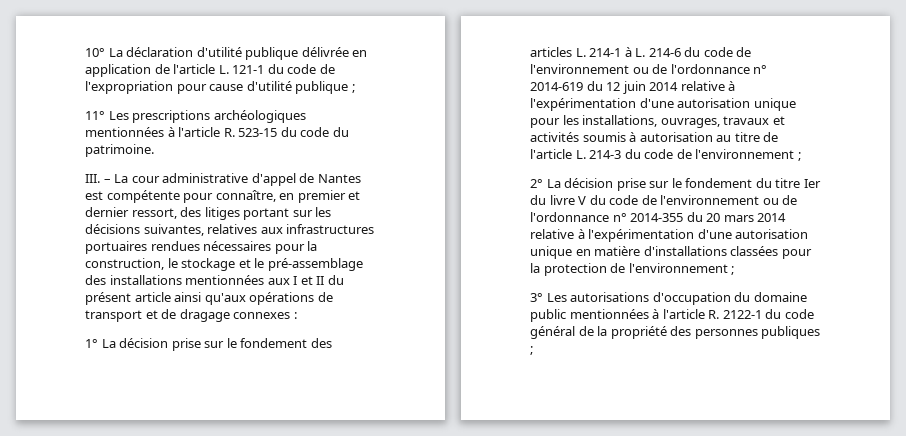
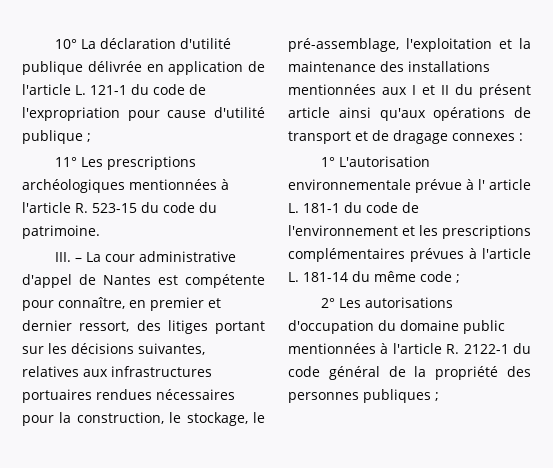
- III. – La cour administrative d'appel de Nantes est compétente pour connaître, en premier et dernier ressort, des litiges portant sur les décisions suivantes, relatives aux infrastructures portuaires rendues nécessaires pour la construction, le stockage et le pré-assemblage des installations mentionnées aux I et II du présent article ainsi qu'aux opérations de transport et de dragage connexes :
+ III. – La cour administrative d'appel de Nantes est compétente pour connaître, en premier et dernier ressort, des litiges portant sur les décisions suivantes, relatives aux infrastructures portuaires rendues nécessaires pour la construction, le stockage, le pré-assemblage, l'exploitation et la maintenance des installations mentionnées aux I et II du présent article ainsi qu'aux opérations de transport et de dragage connexes :
- 1° La décision prise sur le fondement des articles L. 214-1 à L. 214-6 du code de l'environnement ou de l'ordonnance n° 2014-619 du 12 juin 2014 relative à l'expérimentation d'une autorisation unique pour les installations, ouvrages, travaux et activités soumis à autorisation au titre de l'article L. 214-3 du code de l'environnement ;
- 2° La décision prise sur le fondement du titre Ier du livre V du code de l'environnement ou de l'ordonnance n° 2014-355 du 20 mars 2014 relative à l'expérimentation d'une autorisation unique en matière d'installations classées pour la protection de l'environnement ;
- 3° Les autorisations d'occupation du domaine public mentionnées à l'article R. 2122-1 du code général de la propriété des personnes publiques ;
+ 1° L'autorisation environnementale prévue à l' article L. 181-1 du code de l'environnement et les prescriptions complémentaires prévues à l'article L. 181-14 du même code ;
+ 2° Les autorisations d'occupation du domaine public mentionnées à l'article R. 2122-1 du code général de la propriété des personnes publiques ;

